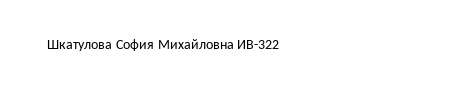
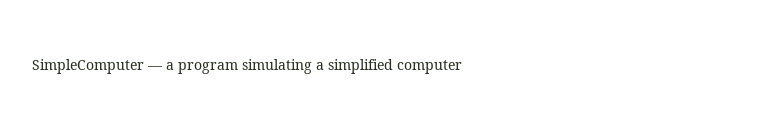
- Шкатулова София Михайловна ИВ-322
+ SimpleComputer — a program simulating a simplified computer

